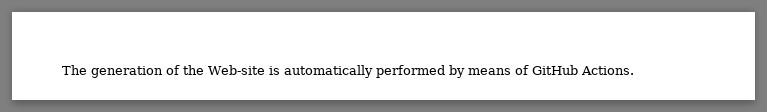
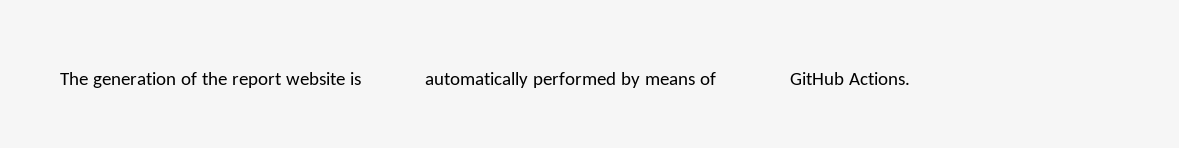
- The generation of the Web-site is automatically performed by means of GitHub Actions.
+ The generation of the report website is automatically performed by means of GitHub Actions.

